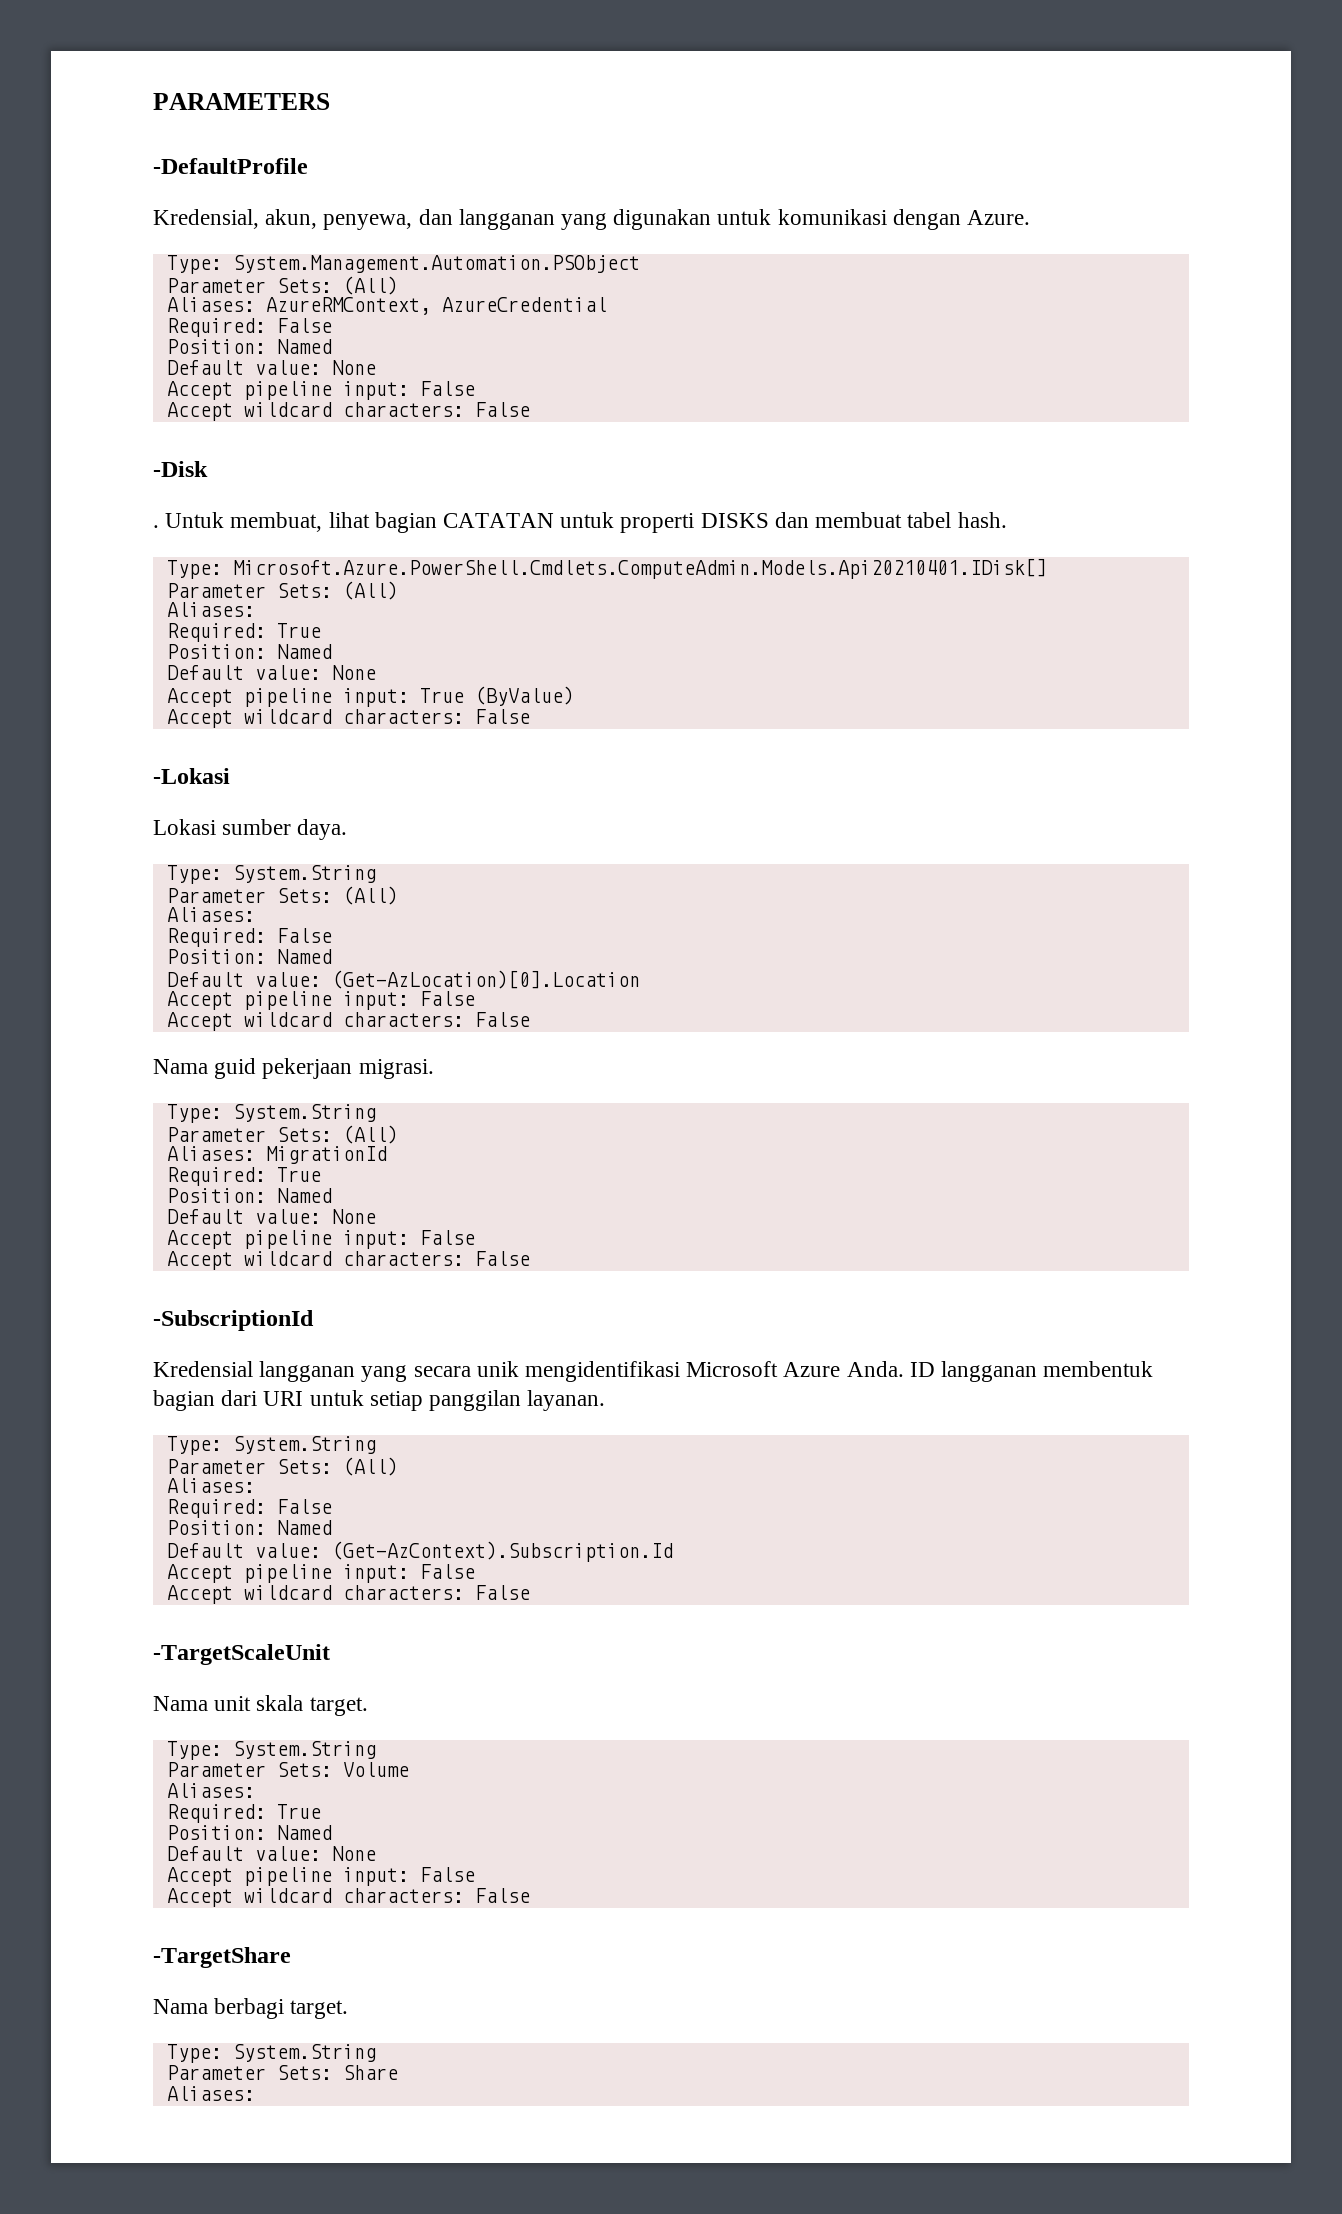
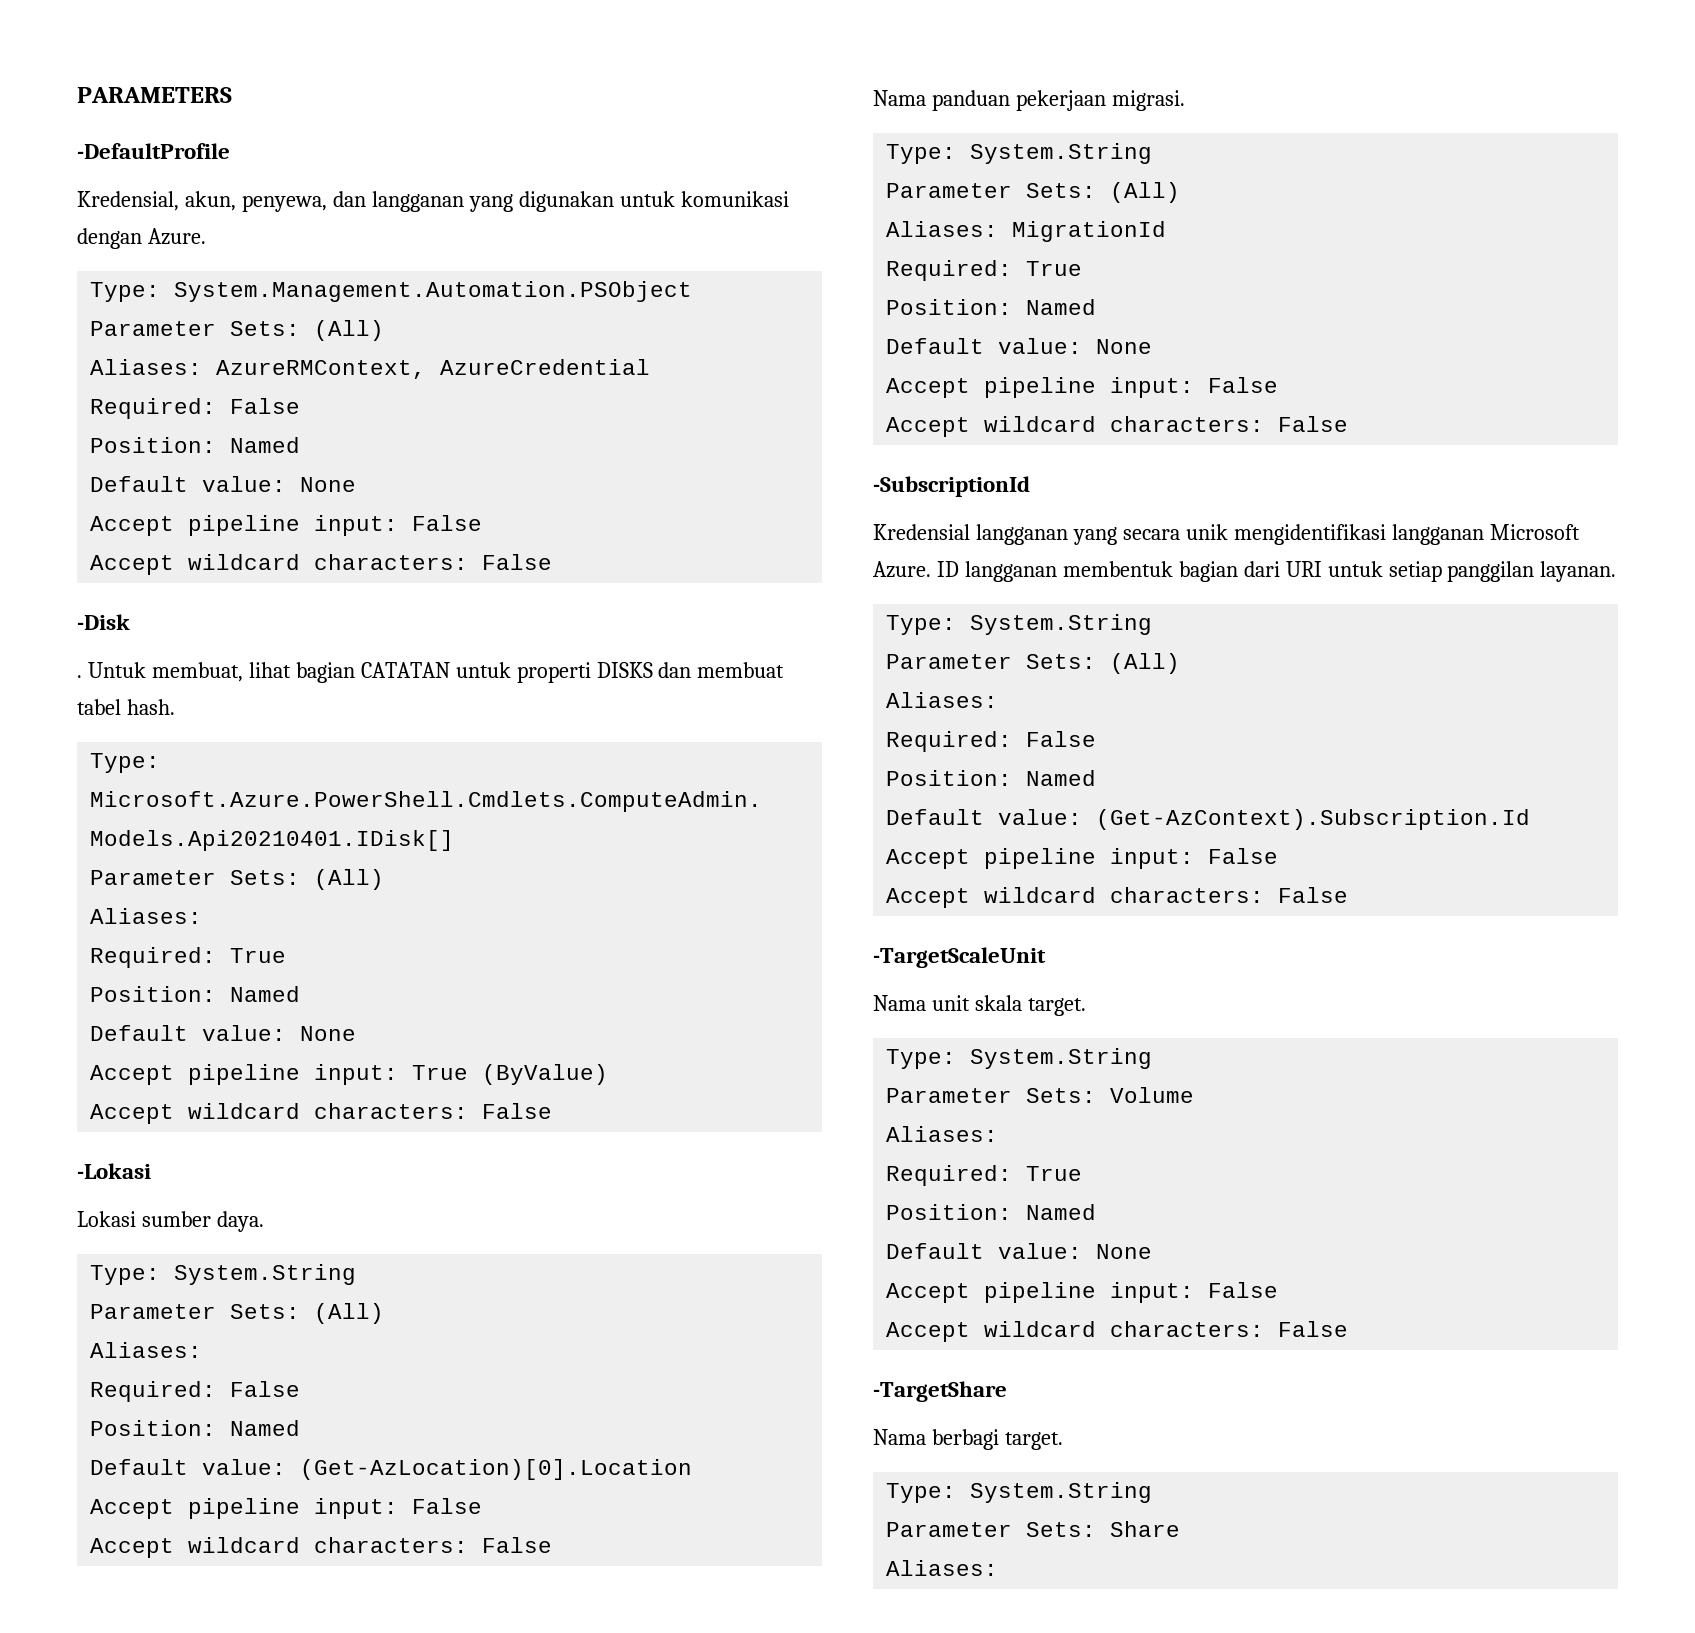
- Nama guid pekerjaan migrasi.
+ Nama panduan pekerjaan migrasi.
- Kredensial langganan yang secara unik mengidentifikasi Microsoft Azure Anda.
+ Kredensial langganan yang secara unik mengidentifikasi langganan Microsoft Azure.

